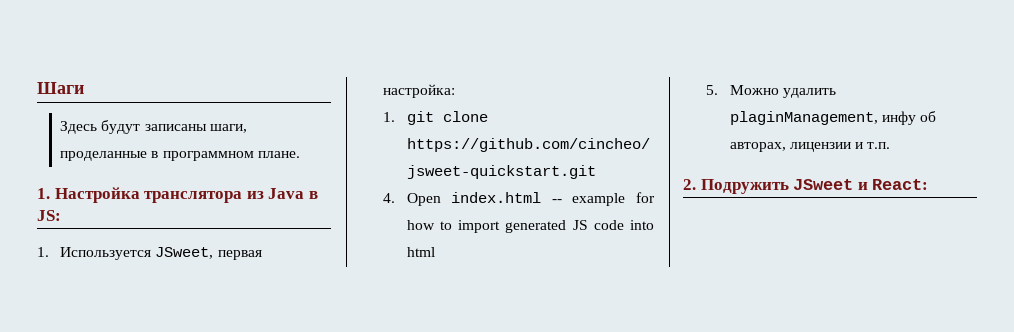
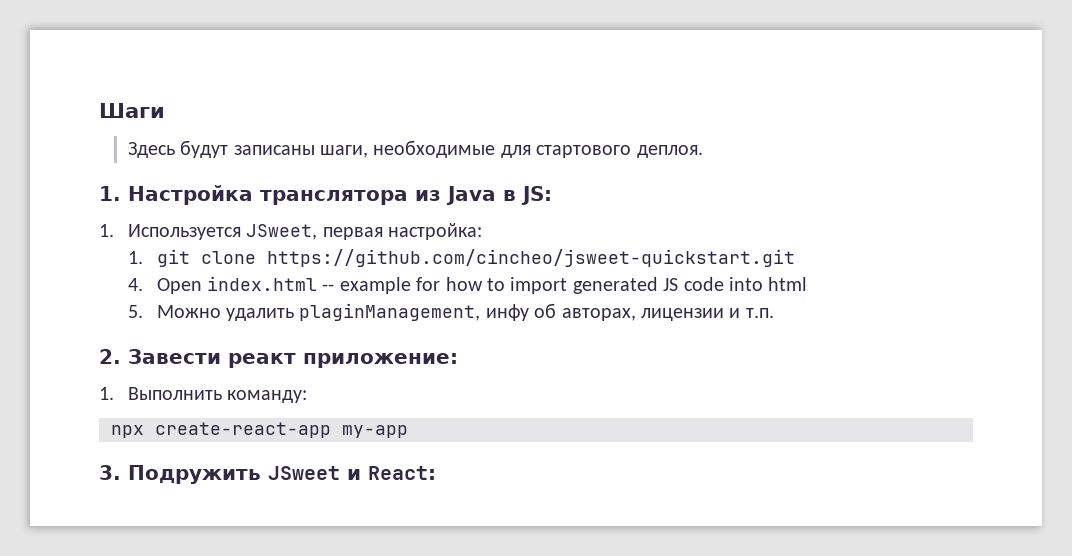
- Здесь будут записаны шаги, проделанные в программном плане.
+ Здесь будут записаны шаги, необходимые для стартового деплоя.
- 2. Подружить JSweet и React:
+ 2. Завести реакт приложение:
+ 1. Выполнить команду:
+ npx create-react-app my-app
+ 3. Подружить JSweet и React:

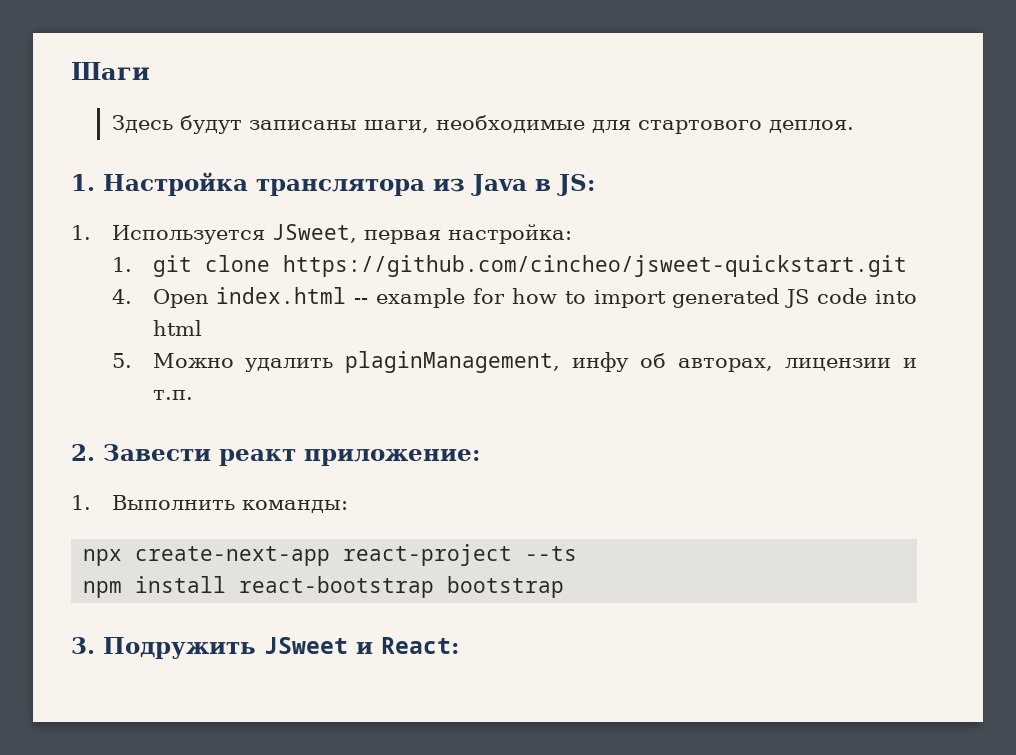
- 1. Выполнить команду:
+ 1. Выполнить команды:
- npx create-react-app my-app
+ npx create-next-app react-project --ts
+ npm install react-bootstrap bootstrap

